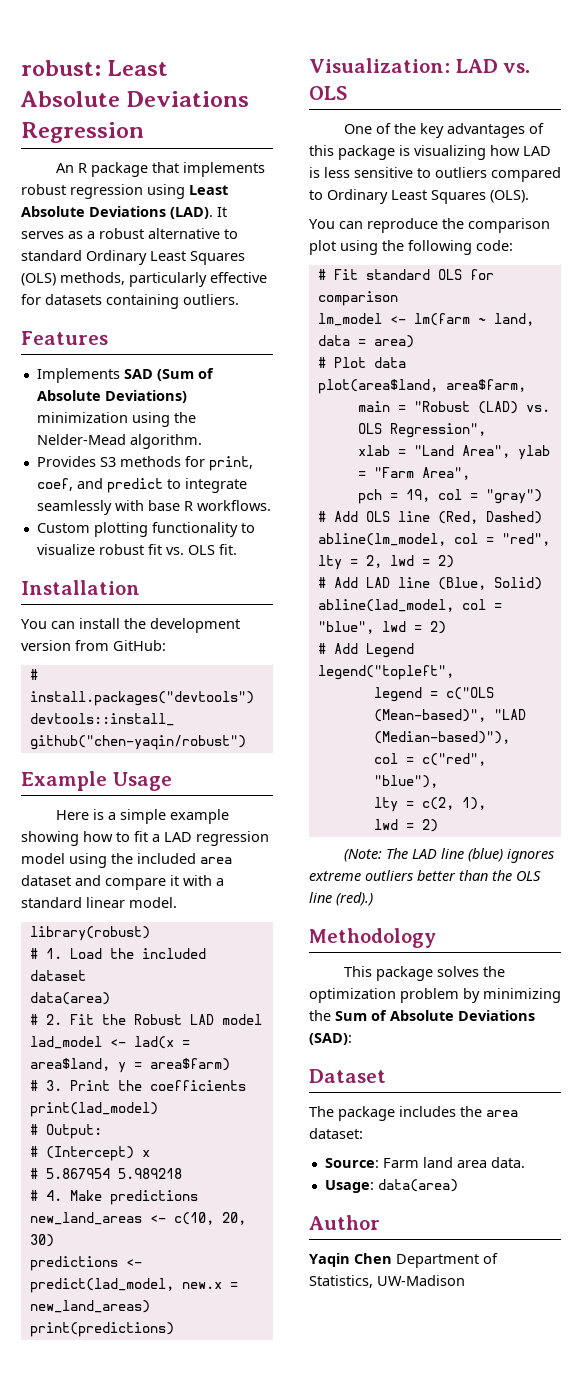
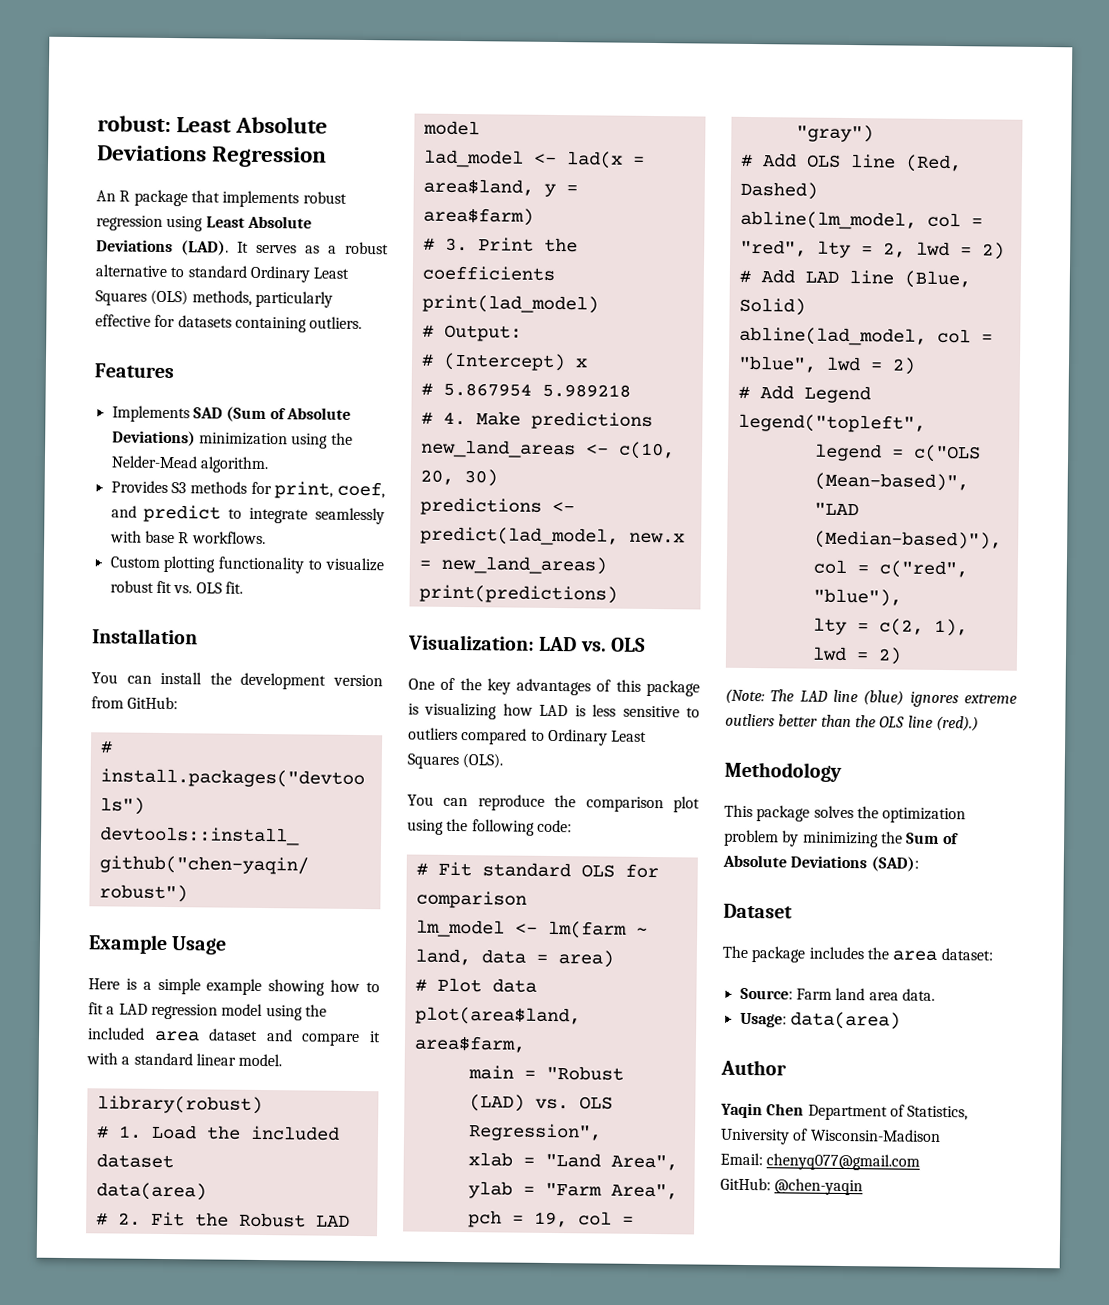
- Yaqin Chen Department of Statistics, UW-Madison
+ Yaqin Chen Department of Statistics, University of Wisconsin-Madison
+ Email: chenyq077@gmail.com
+ GitHub: @chen-yaqin

